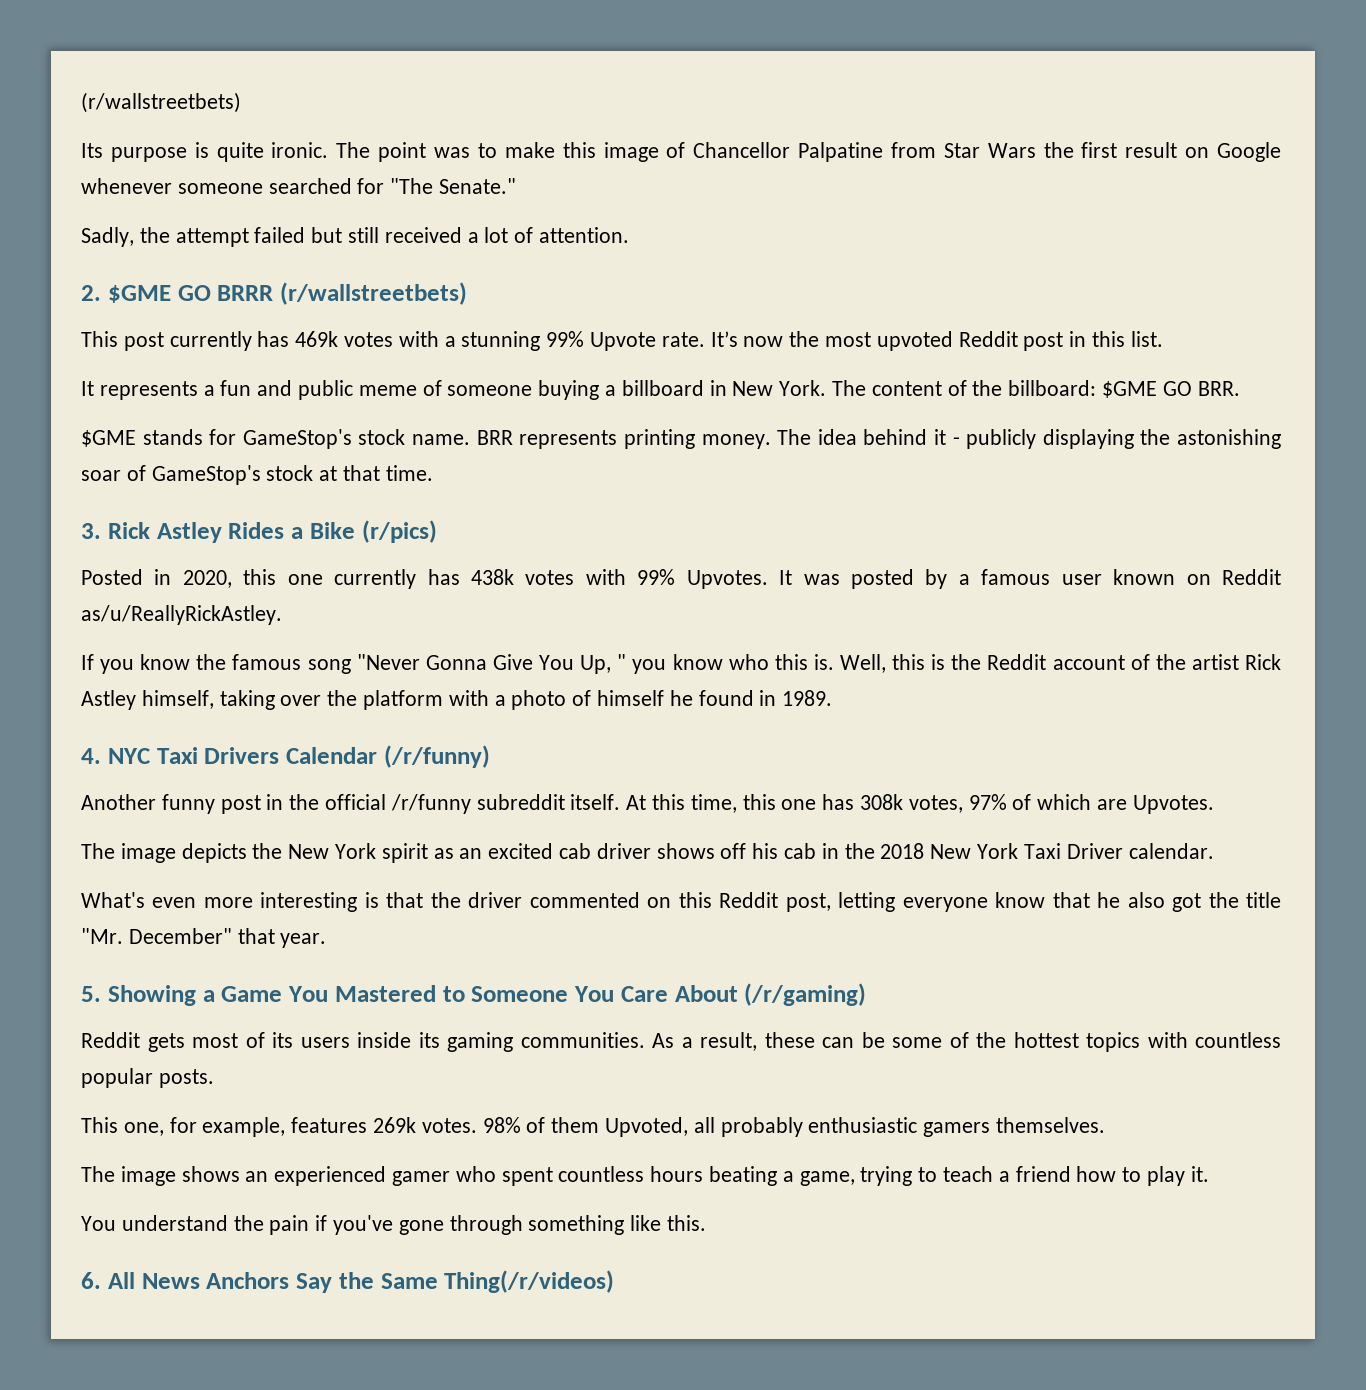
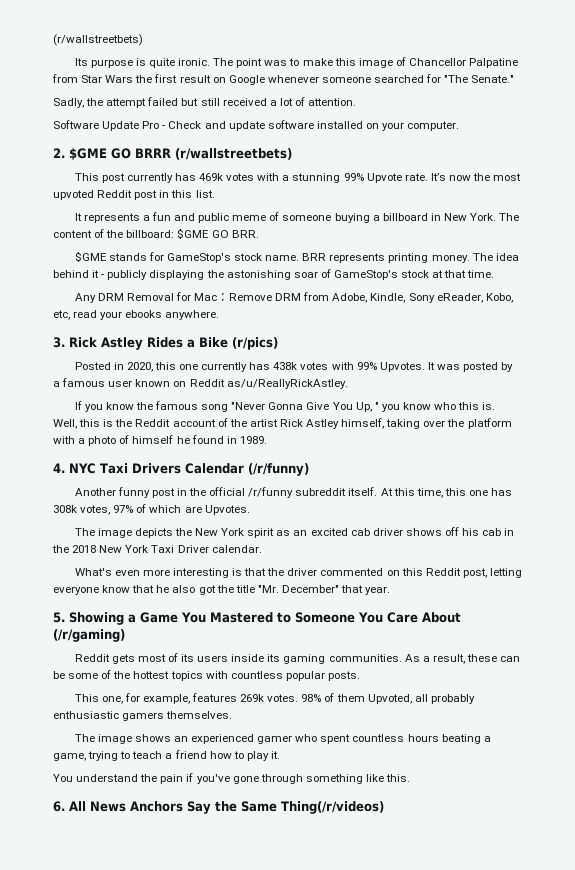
+ Software Update Pro - Check and update software installed on your computer.
+ Any DRM Removal for Mac：Remove DRM from Adobe, Kindle, Sony eReader, Kobo, etc, read your ebooks anywhere.

